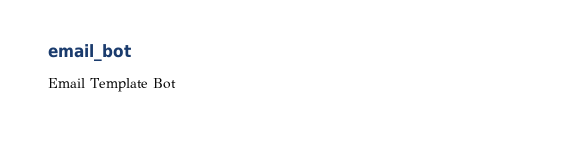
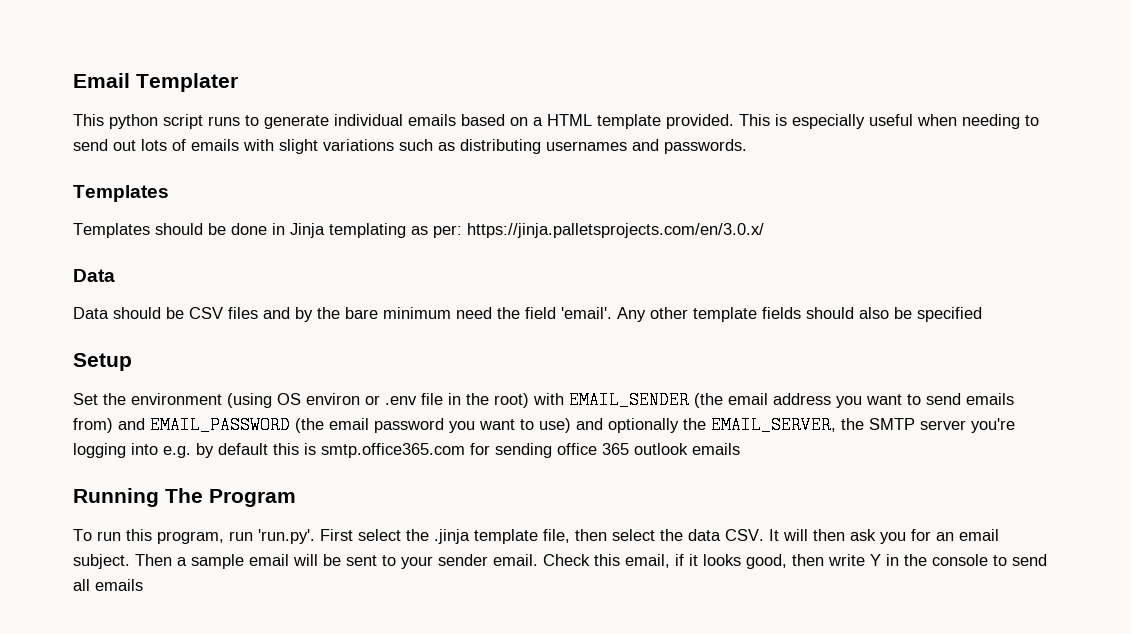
- email_bot
- Email Template Bot
+ Email Templater
+ This python script runs to generate individual emails based on a HTML template provided. This is especially useful when needing to send out lots of emails with slight variations such as distributing usernames and passwords.
+ Templates
+ Templates should be done in Jinja templating as per: https://jinja.palletsprojects.com/en/3.0.x/
+ Data
+ Data should be CSV files and by the bare minimum need the field 'email'. Any other template fields should also be specified
+ Setup
+ Set the environment (using OS environ or .env file in the root) with EMAIL_SENDER (the email address you want to send emails from) and EMAIL_PASSWORD (the email password you want to use) and optionally the EMAIL_SERVER, the SMTP server you're logging into e.g. by default this is smtp.office365.com for sending office 365 outlook emails
+ Running The Program
+ To run this program, run 'run.py'. First select the .jinja template file, then select the data CSV. It will then ask you for an email subject. Then a sample email will be sent to your sender email. Check this email, if it looks good, then write Y in the console to send all emails

